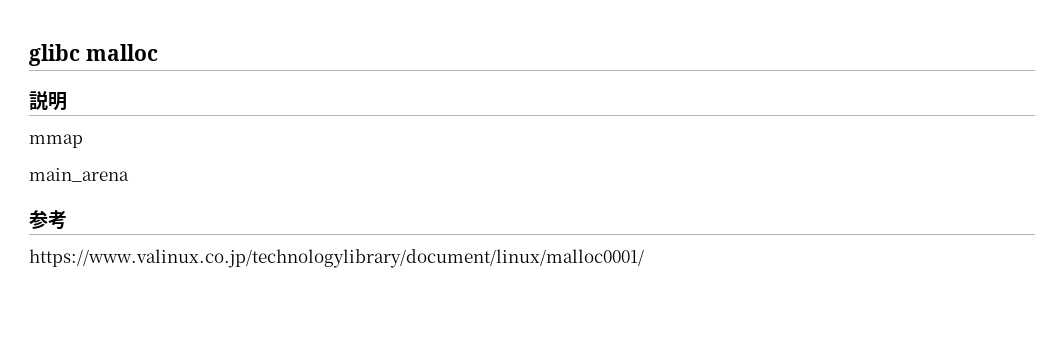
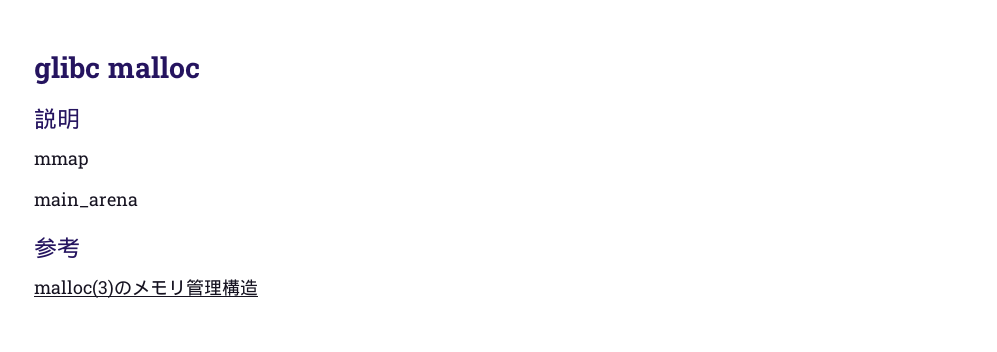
- https://www.valinux.co.jp/technologylibrary/document/linux/malloc0001/
+ malloc(3)のメモリ管理構造

